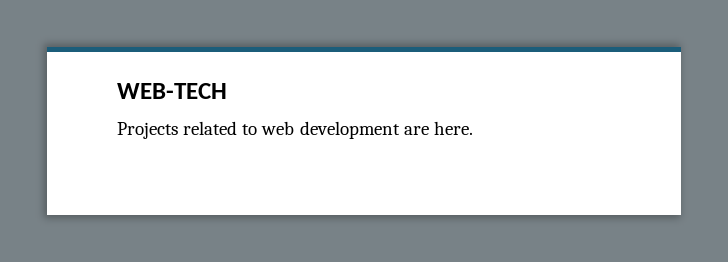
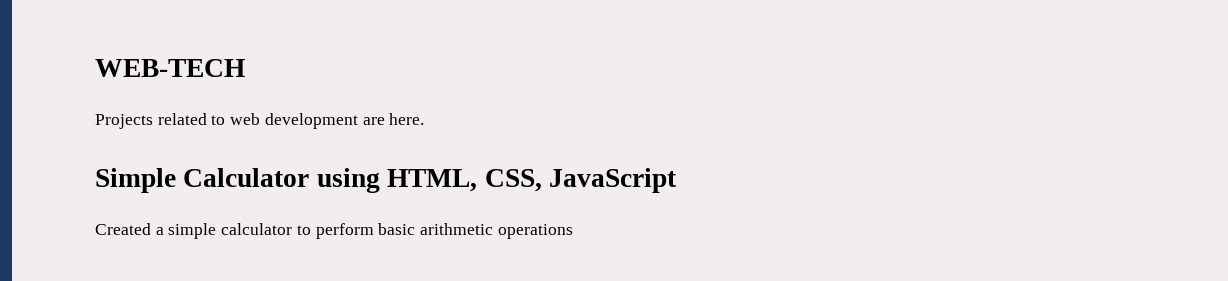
+ Simple Calculator using HTML, CSS, JavaScript
+ Created a simple calculator to perform basic arithmetic operations

